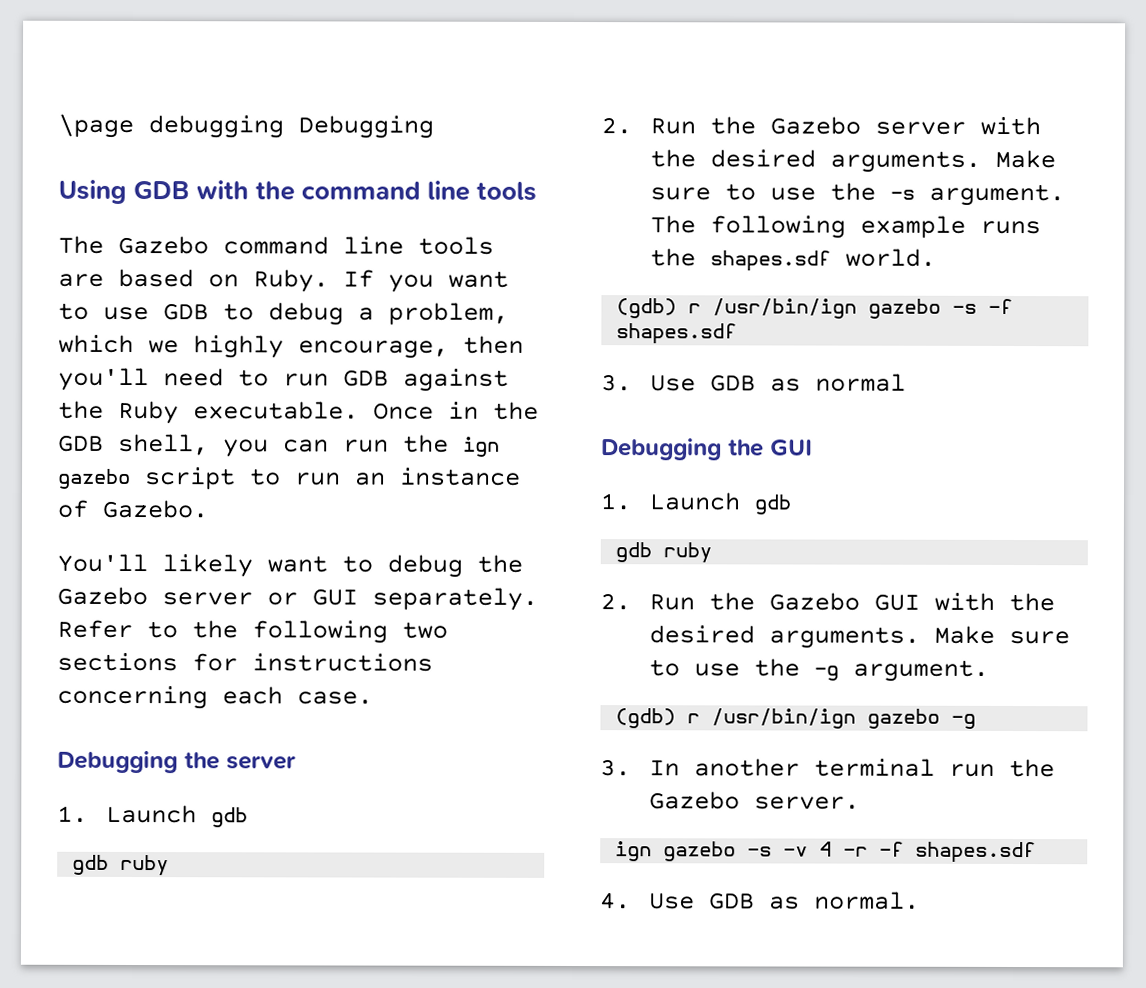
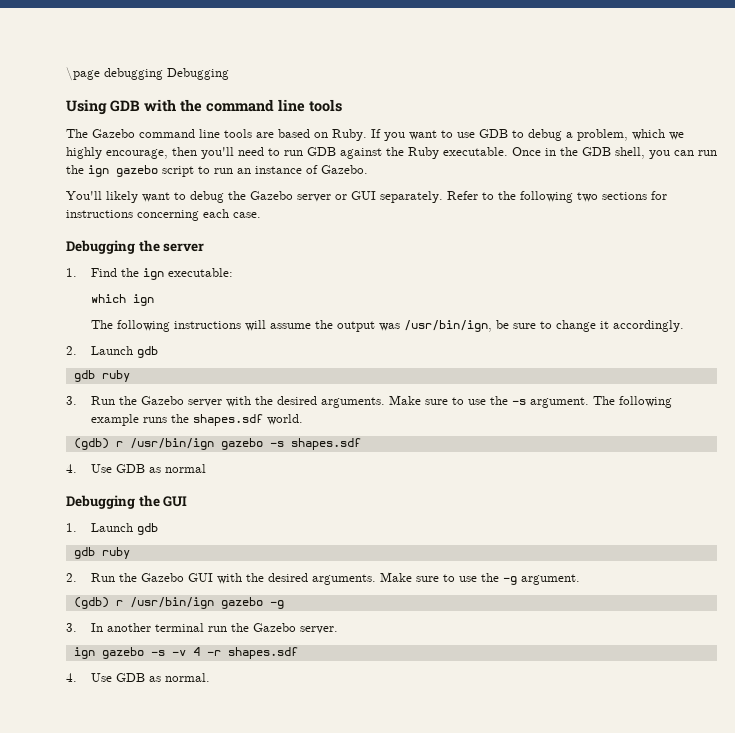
  Debugging the server
- 1. Launch gdb
+ 1. Find the ign executable:
+ which ign
+ The following instructions will assume the output was /usr/bin/ign, be sure to change it accordingly.
+ 2. Launch gdb
  gdb ruby
- 2. Run the Gazebo server with the desired arguments.
+ 3. Run the Gazebo server with the desired arguments.
- (gdb) r /usr/bin/ign gazebo -s -f shapes.sdf
- 3. Use GDB as normal
+ (gdb) r /usr/bin/ign gazebo -s shapes.sdf
+ 4. Use GDB as normal
- ign gazebo -s -v 4 -r -f shapes.sdf
+ ign gazebo -s -v 4 -r shapes.sdf

